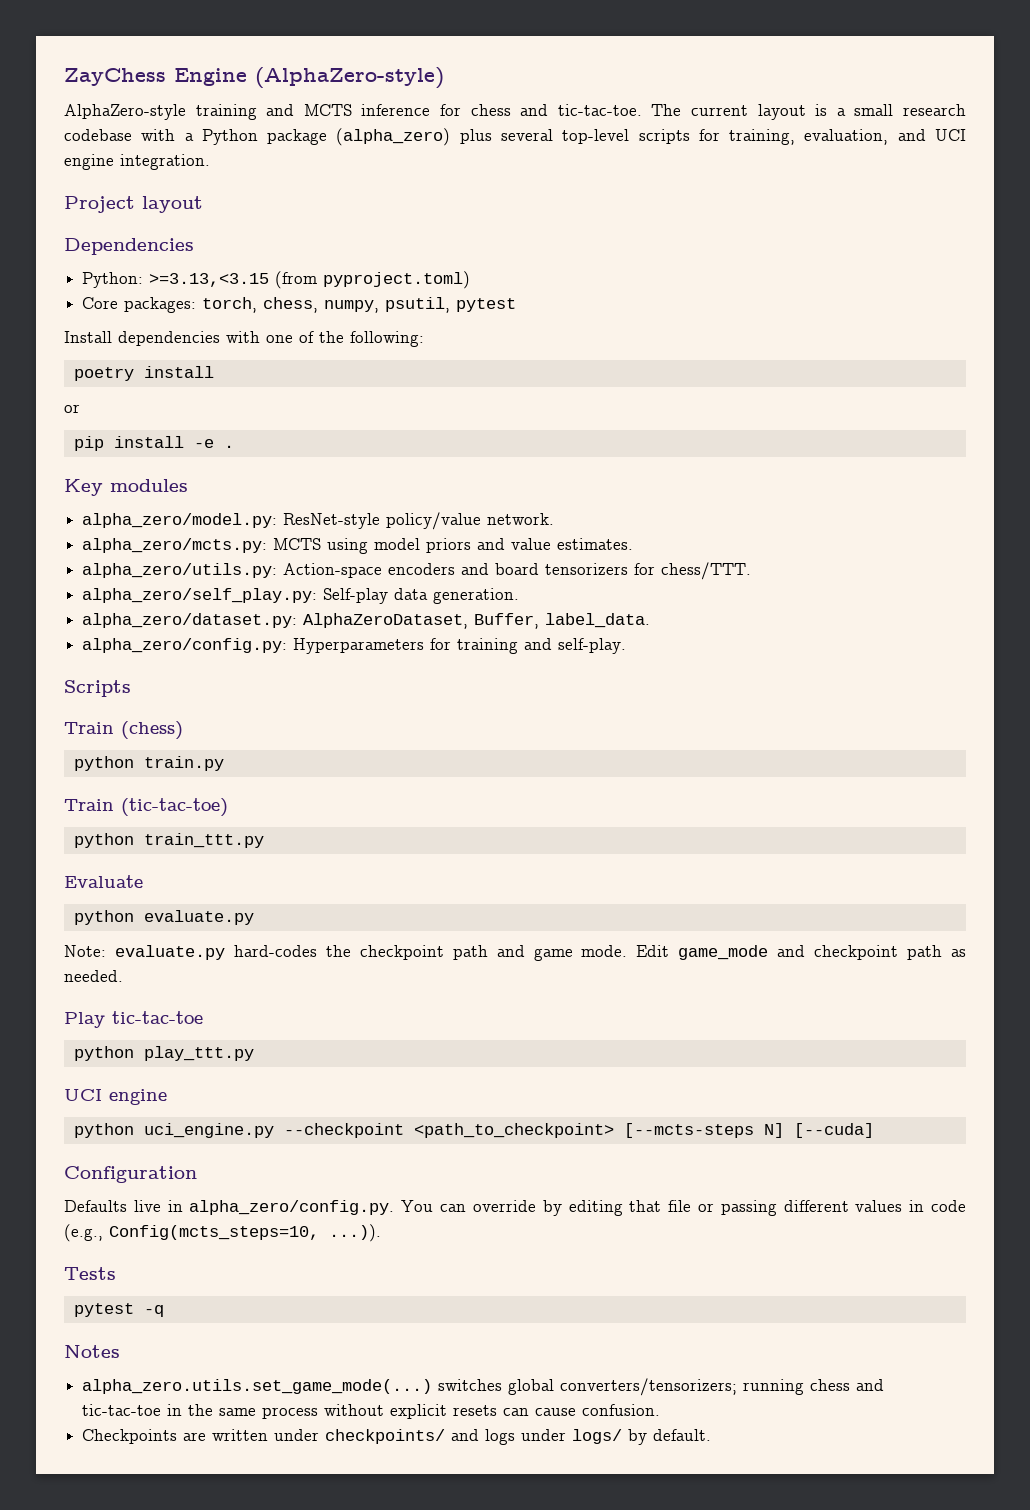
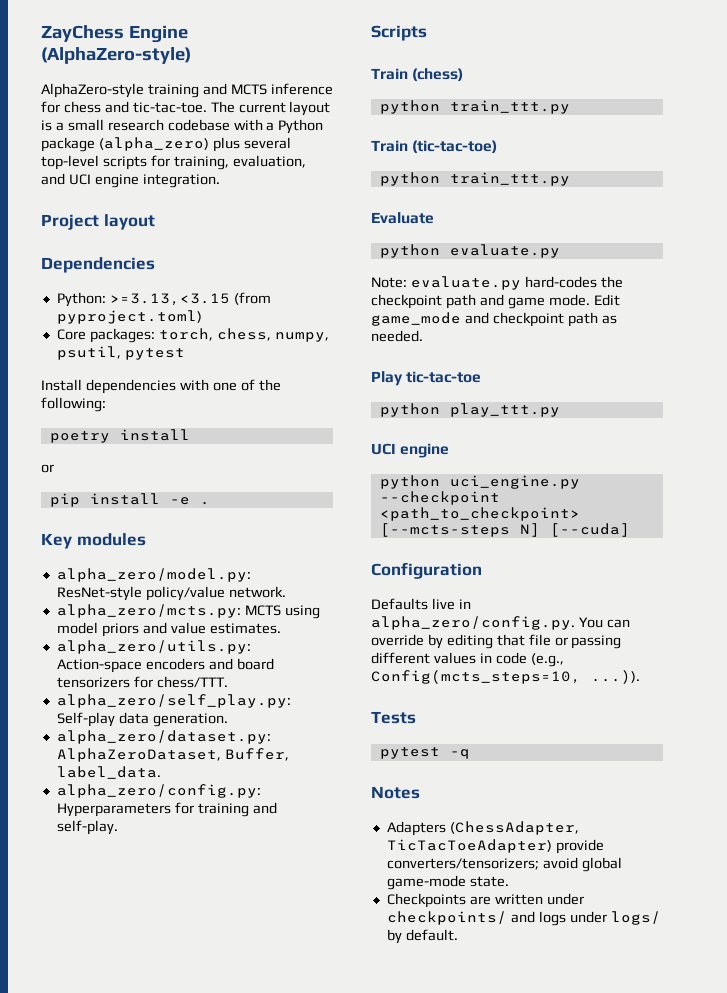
  Train (chess)
- python train.py
+ python train_ttt.py
- alpha_zero.utils.set_game_mode(...) switches global converters/tensorizers; running chess and tic-tac-toe in the same process without explicit resets can cause confusion.
+ Adapters (ChessAdapter, TicTacToeAdapter) provide converters/tensorizers; avoid global game-mode state.

